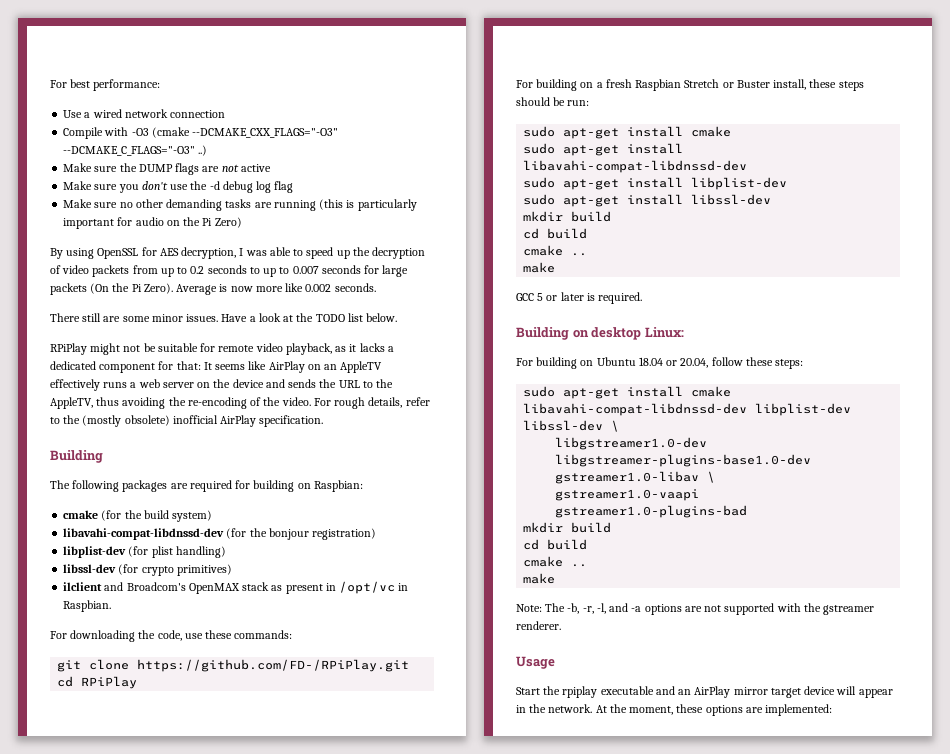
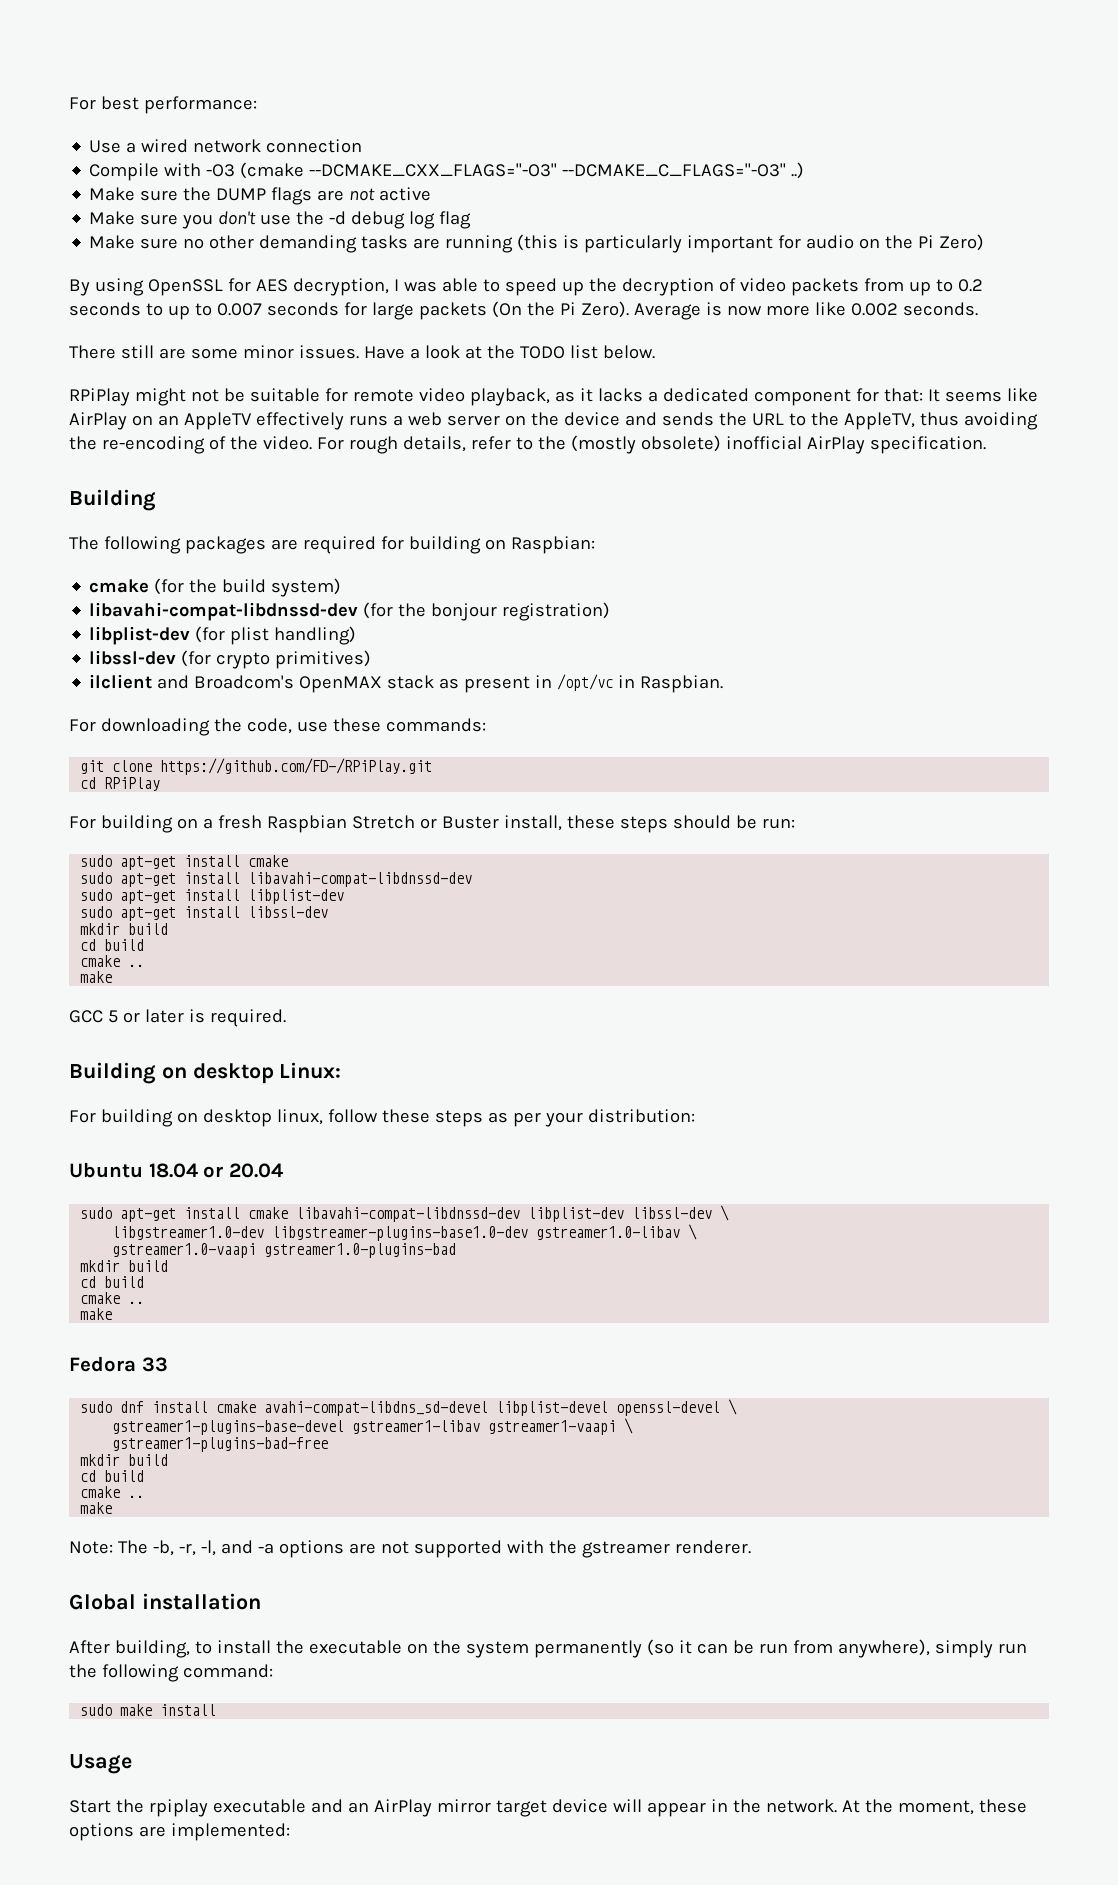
- For building on Ubuntu 18.04 or 20.04, follow these steps:
+ For building on desktop linux, follow these steps as per your distribution:
+ Ubuntu 18.04 or 20.04
+ Fedora 33
+ sudo dnf install cmake avahi-compat-libdns_sd-devel libplist-devel openssl-devel \
+ gstreamer1-plugins-base-devel gstreamer1-libav gstreamer1-vaapi \
+ gstreamer1-plugins-bad-free
+ mkdir build
+ cd build
+ cmake ..
+ make
+ Global installation
+ After building, to install the executable on the system permanently (so it can be run from anywhere), simply run the following command:
+ sudo make install

